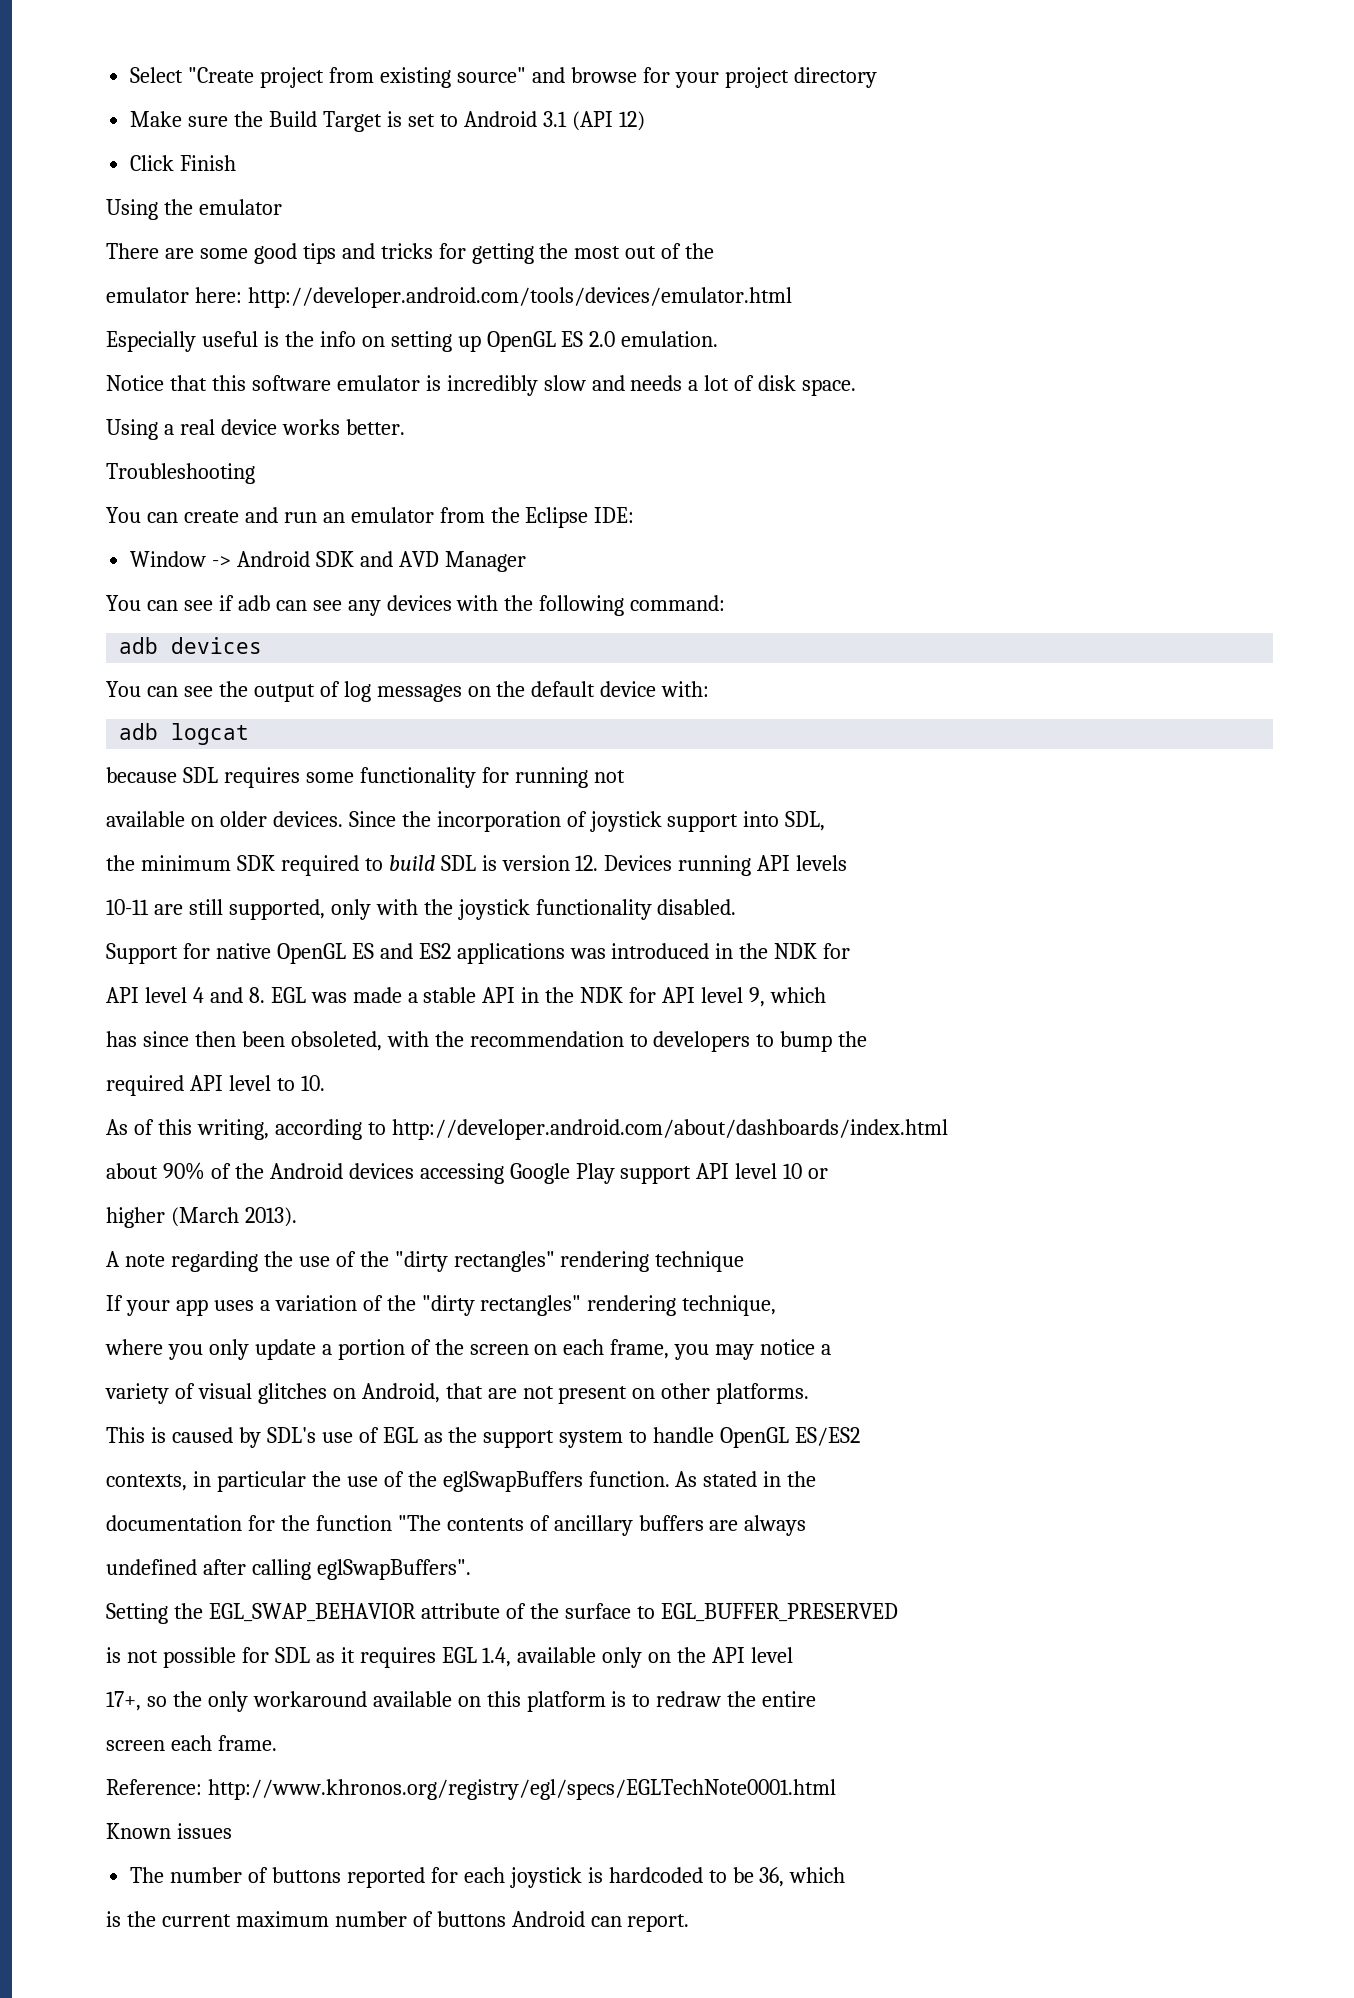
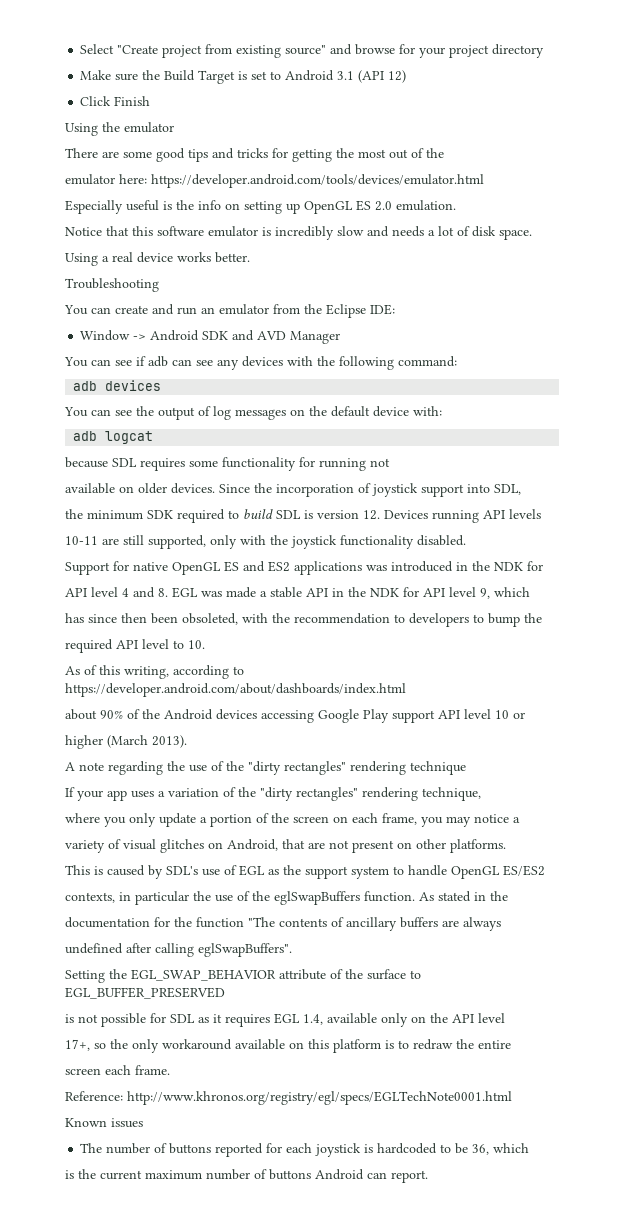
- emulator here: http://developer.android.com/tools/devices/emulator.html
+ emulator here: https://developer.android.com/tools/devices/emulator.html
- As of this writing, according to http://developer.android.com/about/dashboards/index.html
+ As of this writing, according to https://developer.android.com/about/dashboards/index.html

